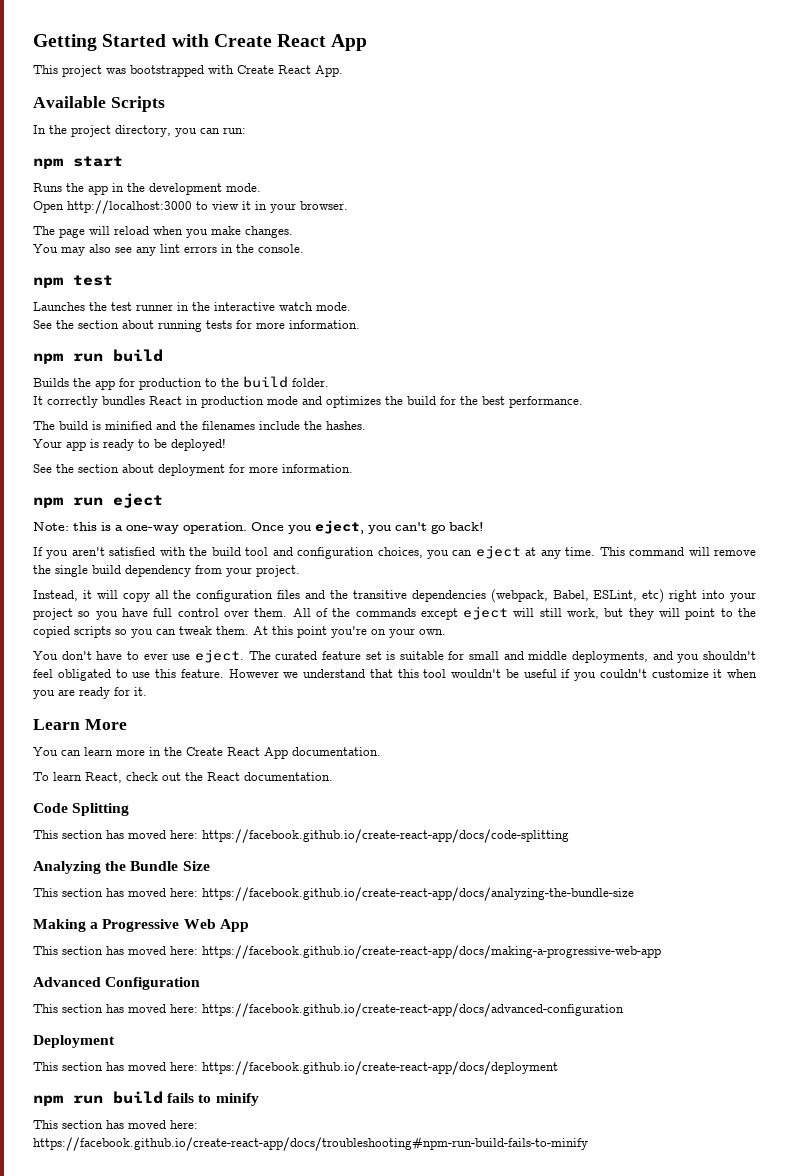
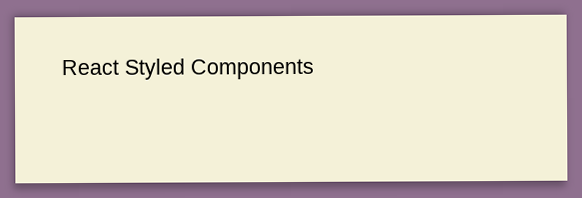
- Getting Started with Create React App
- This project was bootstrapped with Create React App.
- Available Scripts
- In the project directory, you can run:
- npm start
- Runs the app in the development mode.
- Open http://localhost:3000 to view it in your browser.
- The page will reload when you make changes.
- You may also see any lint errors in the console.
- npm test
- Launches the test runner in the interactive watch mode.
- See the section about running tests for more information.
- npm run build
- Builds the app for production to the build folder.
- It correctly bundles React in production mode and optimizes the build for the best performance.
- The build is minified and the filenames include the hashes.
- Your app is ready to be deployed!
- See the section about deployment for more information.
- npm run eject
- Note: this is a one-way operation. Once you eject, you can't go back!
- If you aren't satisfied with the build tool and configuration choices, you can eject at any time. This command will remove the single build dependency from your project.
- Instead, it will copy all the configuration files and the transitive dependencies (webpack, Babel, ESLint, etc) right into your project so you have full control over them. All of the commands except eject will still work, but they will point to the copied scripts so you can tweak them. At this point you're on your own.
- You don't have to ever use eject. The curated feature set is suitable for small and middle deployments, and you shouldn't feel obligated to use this feature. However we understand that this tool wouldn't be useful if you couldn't customize it when you are ready for it.
- Learn More
- You can learn more in the Create React App documentation.
- To learn React, check out the React documentation.
- Code Splitting
- This section has moved here: https://facebook.github.io/create-react-app/docs/code-splitting
- Analyzing the Bundle Size
- This section has moved here: https://facebook.github.io/create-react-app/docs/analyzing-the-bundle-size
- Making a Progressive Web App
- This section has moved here: https://facebook.github.io/create-react-app/docs/making-a-progressive-web-app
- Advanced Configuration
- This section has moved here: https://facebook.github.io/create-react-app/docs/advanced-configuration
- Deployment
- This section has moved here: https://facebook.github.io/create-react-app/docs/deployment
- npm run build fails to minify
- This section has moved here: https://facebook.github.io/create-react-app/docs/troubleshooting#npm-run-build-fails-to-minify
+ React Styled Components

